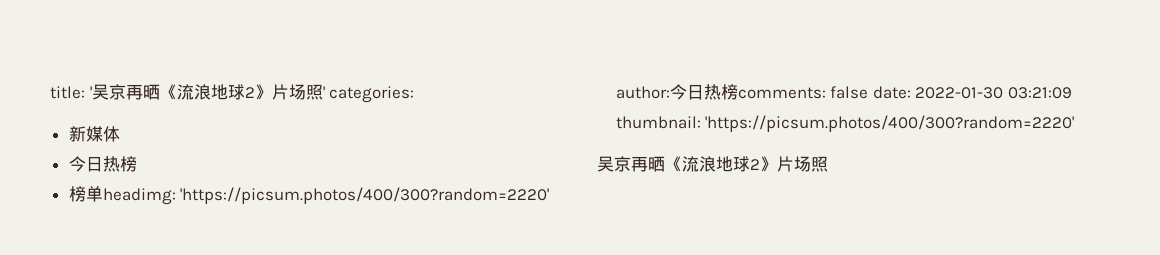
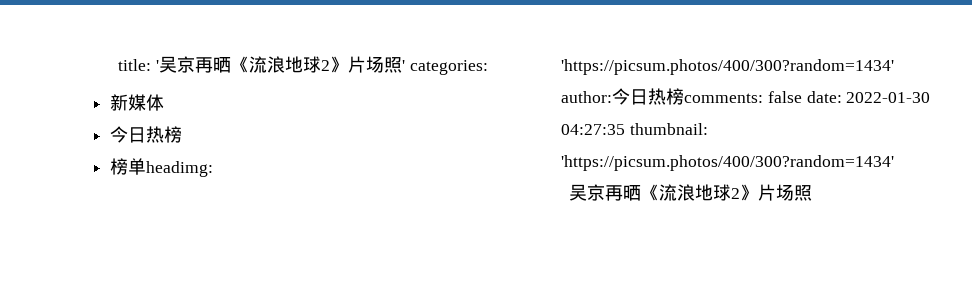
- 榜单headimg: 'https://picsum.photos/400/300?random=2220' author:今日热榜comments: false date: 2022-01-30 03:21:09 thumbnail: 'https://picsum.photos/400/300?random=2220'
+ 榜单headimg: 'https://picsum.photos/400/300?random=1434' author:今日热榜comments: false date: 2022-01-30 04:27:35 thumbnail: 'https://picsum.photos/400/300?random=1434'

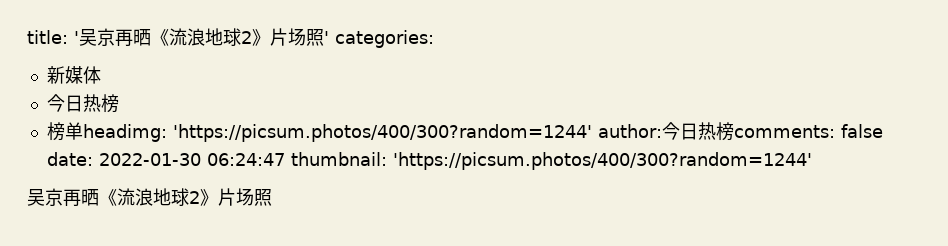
- 榜单headimg: 'https://picsum.photos/400/300?random=1434' author:今日热榜comments: false date: 2022-01-30 04:27:35 thumbnail: 'https://picsum.photos/400/300?random=1434'
+ 榜单headimg: 'https://picsum.photos/400/300?random=1244' author:今日热榜comments: false date: 2022-01-30 06:24:47 thumbnail: 'https://picsum.photos/400/300?random=1244'

